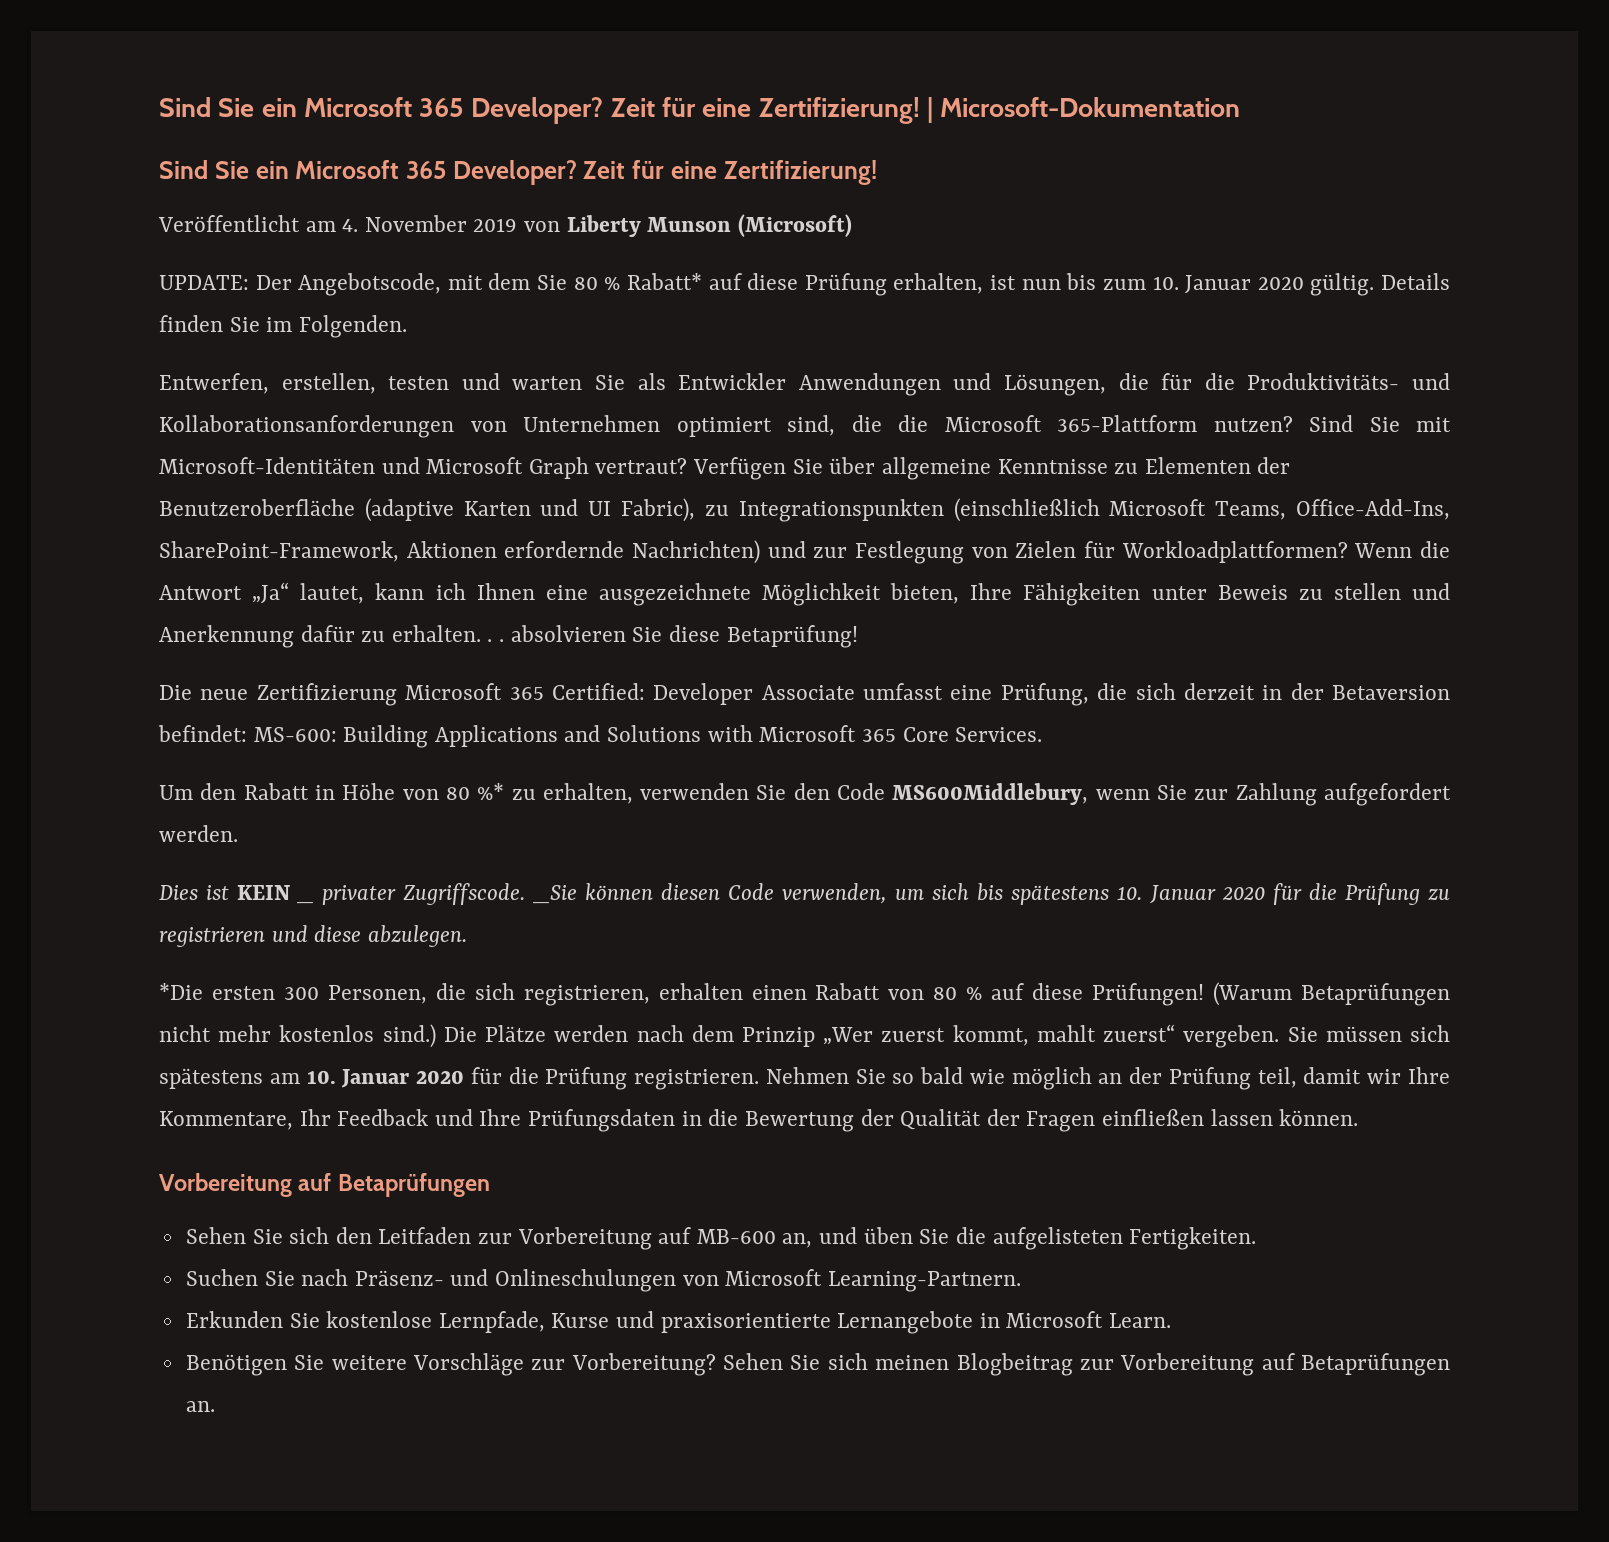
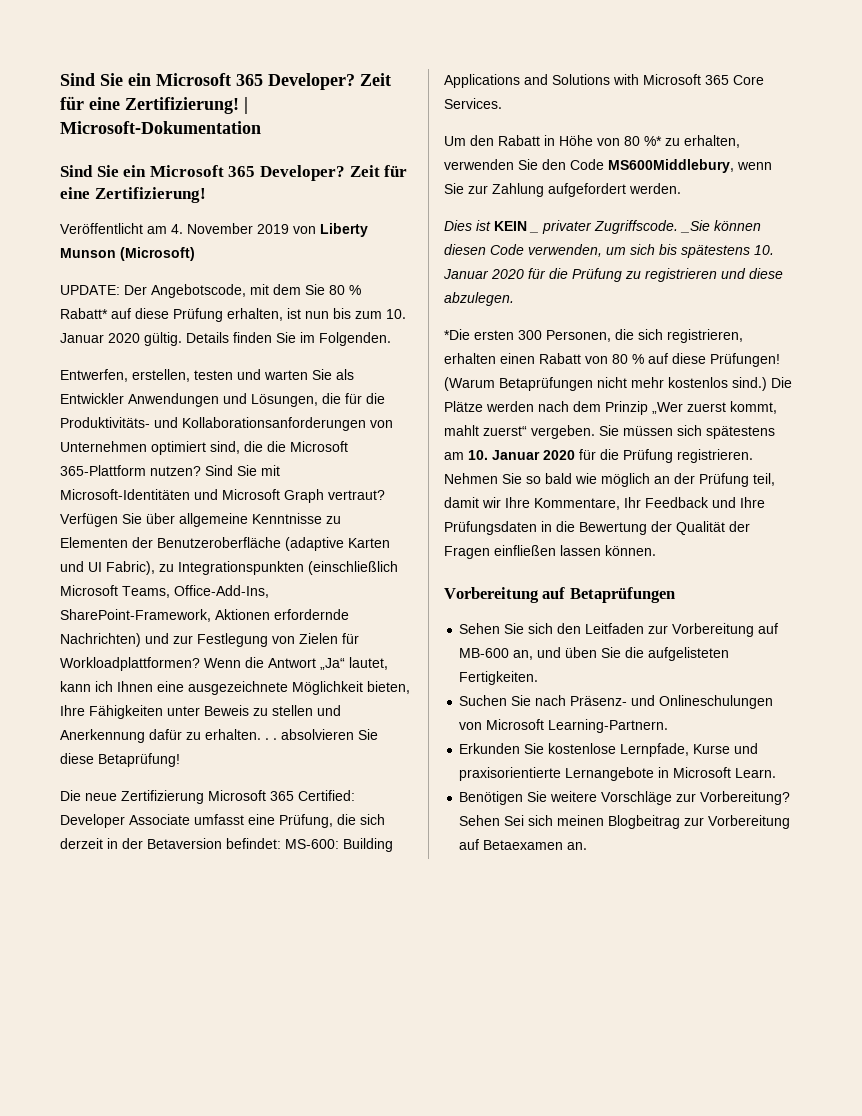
- Sehen Sie sich meinen Blogbeitrag zur Vorbereitung auf Betaprüfungen an.
+ Sehen Sei sich meinen Blogbeitrag zur Vorbereitung auf Betaexamen an.

